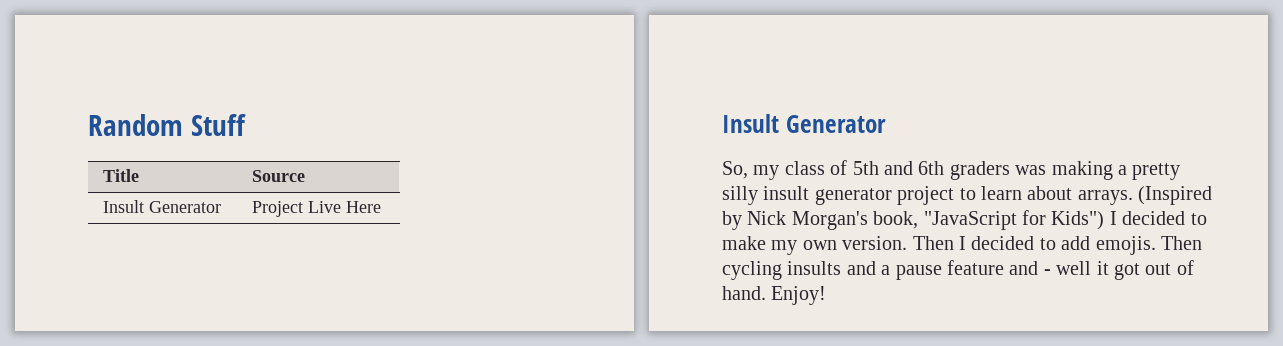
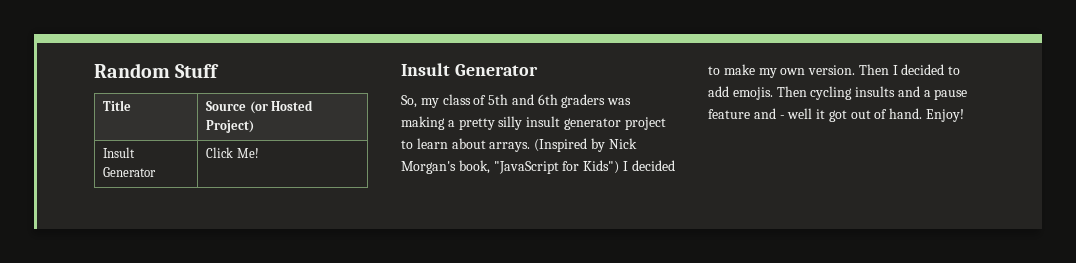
- Title | Source
+ Title | Source (or Hosted Project)
- Insult Generator | Project Live Here
+ Insult Generator | Click Me!

